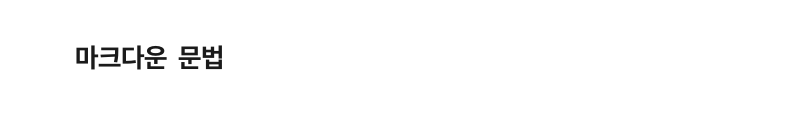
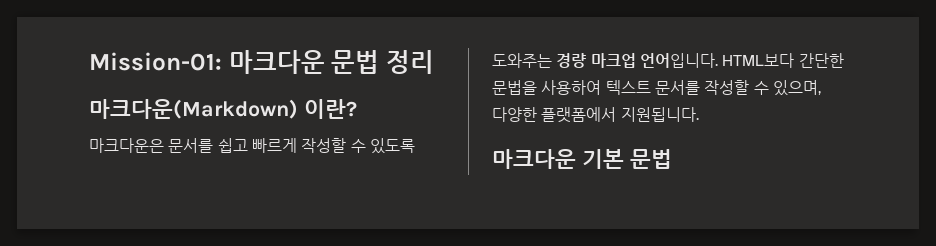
- 마크다운 문법
+ Mission-01: 마크다운 문법 정리
+ 마크다운(Markdown) 이란?
+ 마크다운은 문서를 쉽고 빠르게 작성할 수 있도록 도와주는 경량 마크업 언어입니다. HTML보다 간단한 문법을 사용하여 텍스트 문서를 작성할 수 있으며, 다양한 플랫폼에서 지원됩니다.
+ 마크다운 기본 문법

